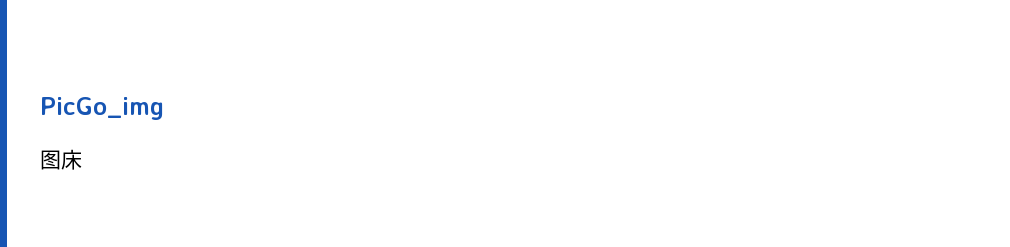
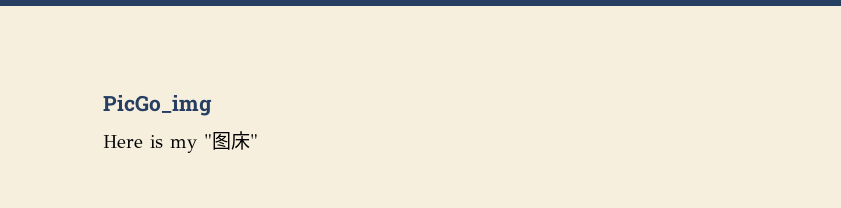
- 图床
+ Here is my "图床"

